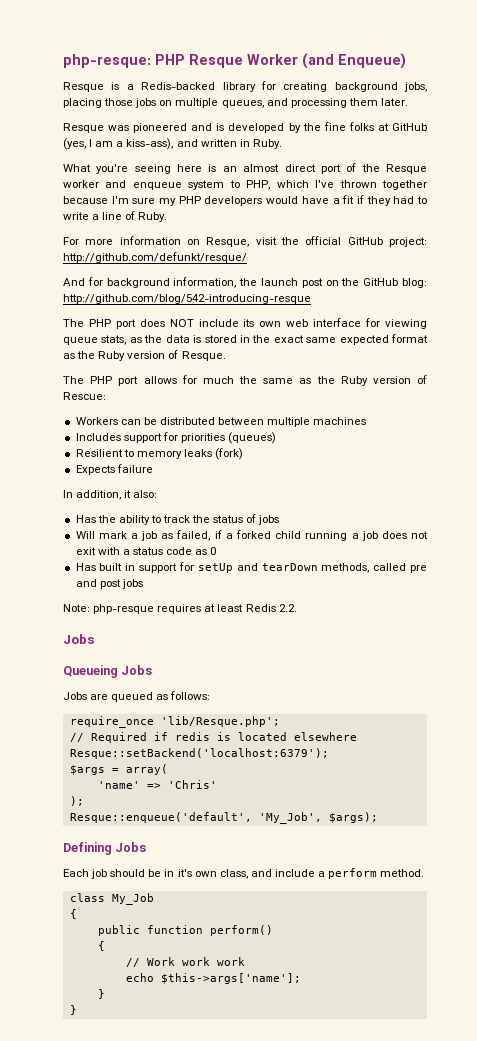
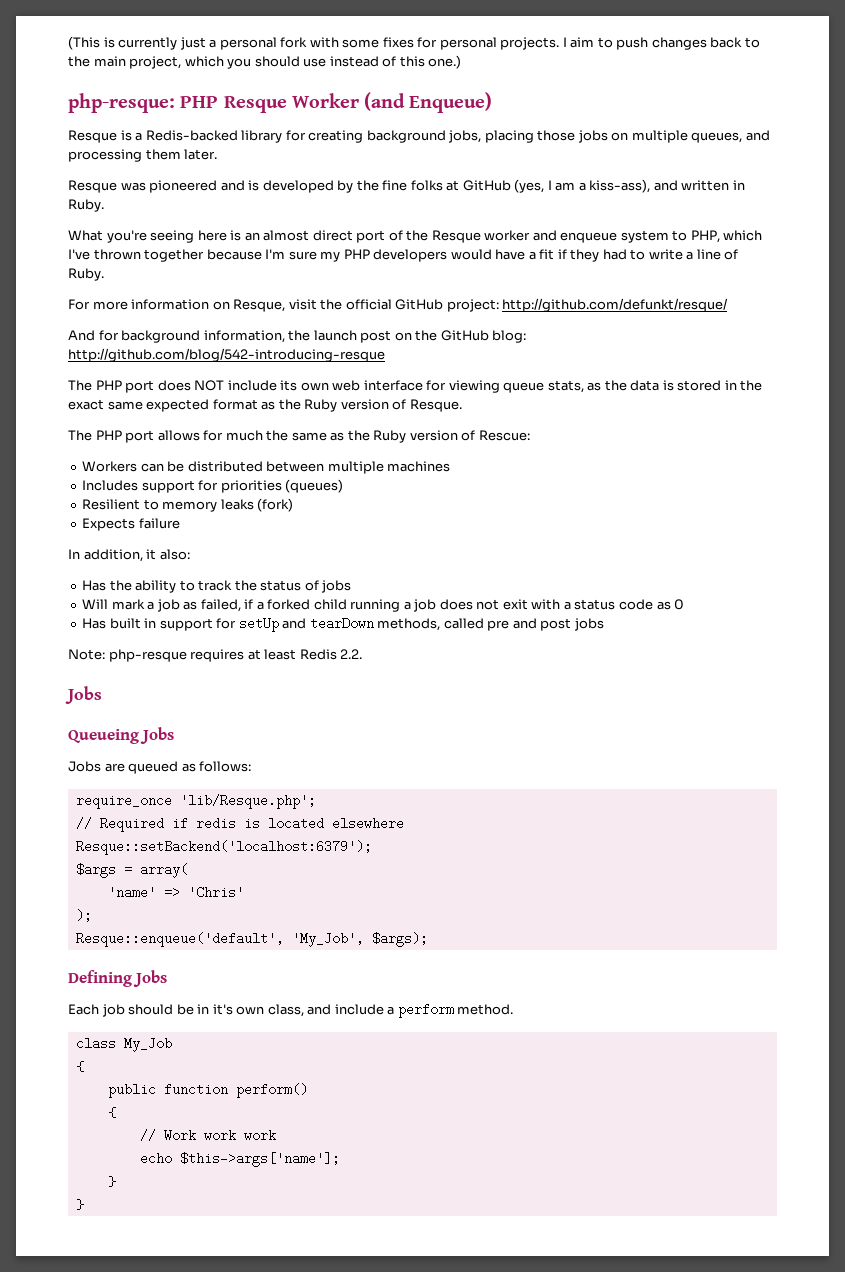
+ (This is currently just a personal fork with some fixes for personal projects. I aim to push changes back to the main project, which you should use instead of this one.)

